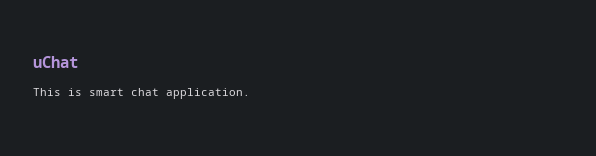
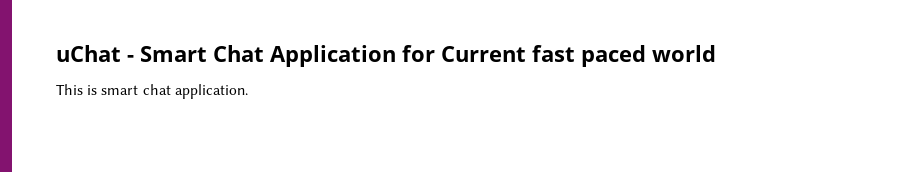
- uChat
+ uChat - Smart Chat Application for Current fast paced world

